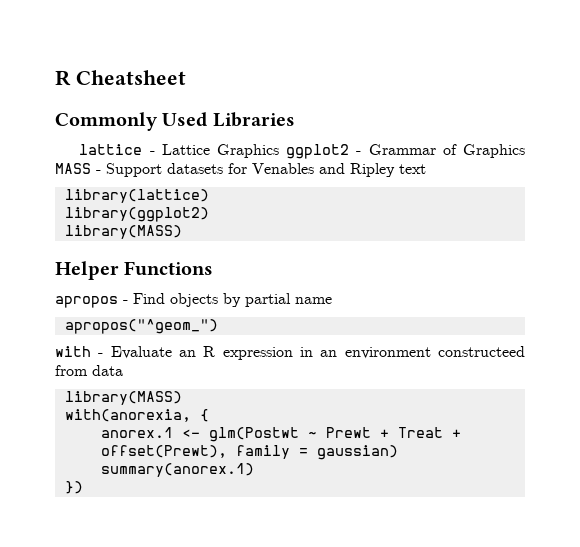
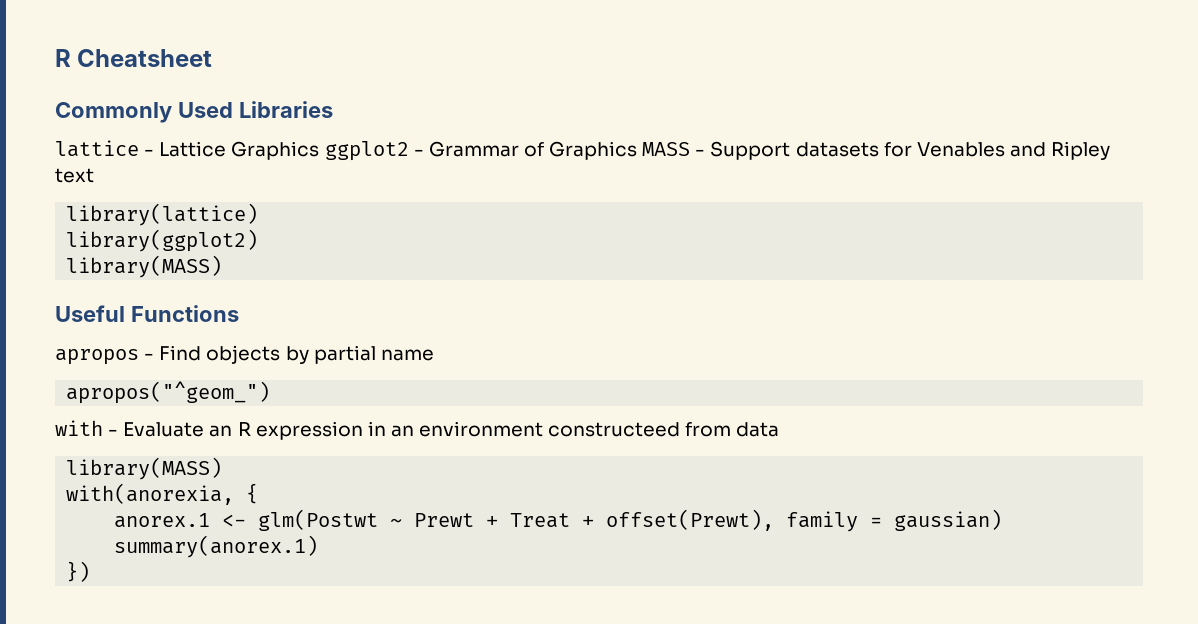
- Helper Functions
+ Useful Functions

